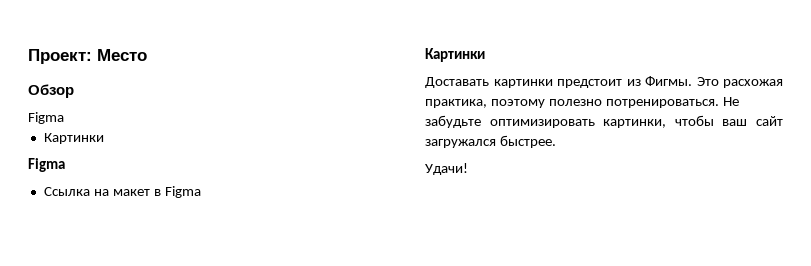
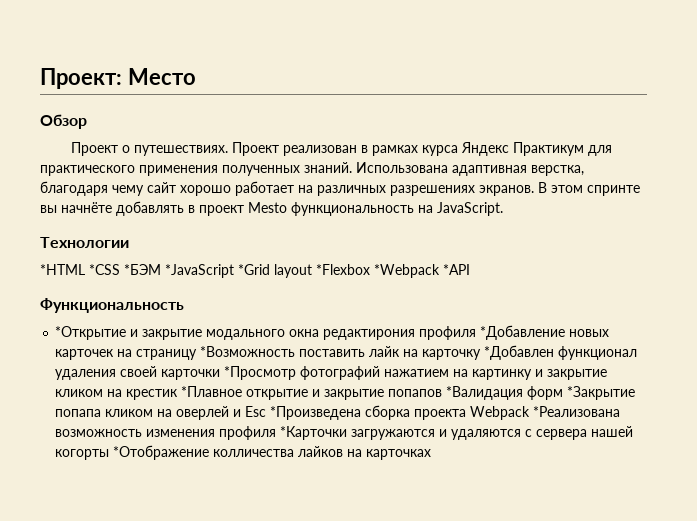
  Обзор
- Figma
- Картинки
- Figma
- Ссылка на макет в Figma
- Картинки
- Доставать картинки предстоит из Фигмы. Это расхожая практика, поэтому полезно потренироваться. Не забудьте оптимизировать картинки, чтобы ваш сайт загружался быстрее.
- Удачи!
+ Проект о путешествиях. Проект реализован в рамках курса Яндекс Практикум для практического применения полученных знаний. Использована адаптивная верстка, благодаря чему сайт хорошо работает на различных разрешениях экранов. В этом спринте вы начнёте добавлять в проект Mesto функциональность на JavaScript.
+ Технологии
+ *HTML *CSS *БЭМ *JavaScript *Grid layout *Flexbox *Webpack *API
+ Функциональность
+ *Открытие и закрытие модального окна редактирония профиля *Добавление новых карточек на страницу *Возможность поставить лайк на карточку *Добавлен функционал удаления своей карточки *Просмотр фотографий нажатием на картинку и закрытие кликом на крестик *Плавное открытие и закрытие попапов *Валидация форм *Закрытие попапа кликом на оверлей и Esc *Произведена сборка проекта Webpack *Реализована возможность изменения профиля *Карточки загружаются и удаляются с сервера нашей когорты *Отображение колличества лайков на карточках

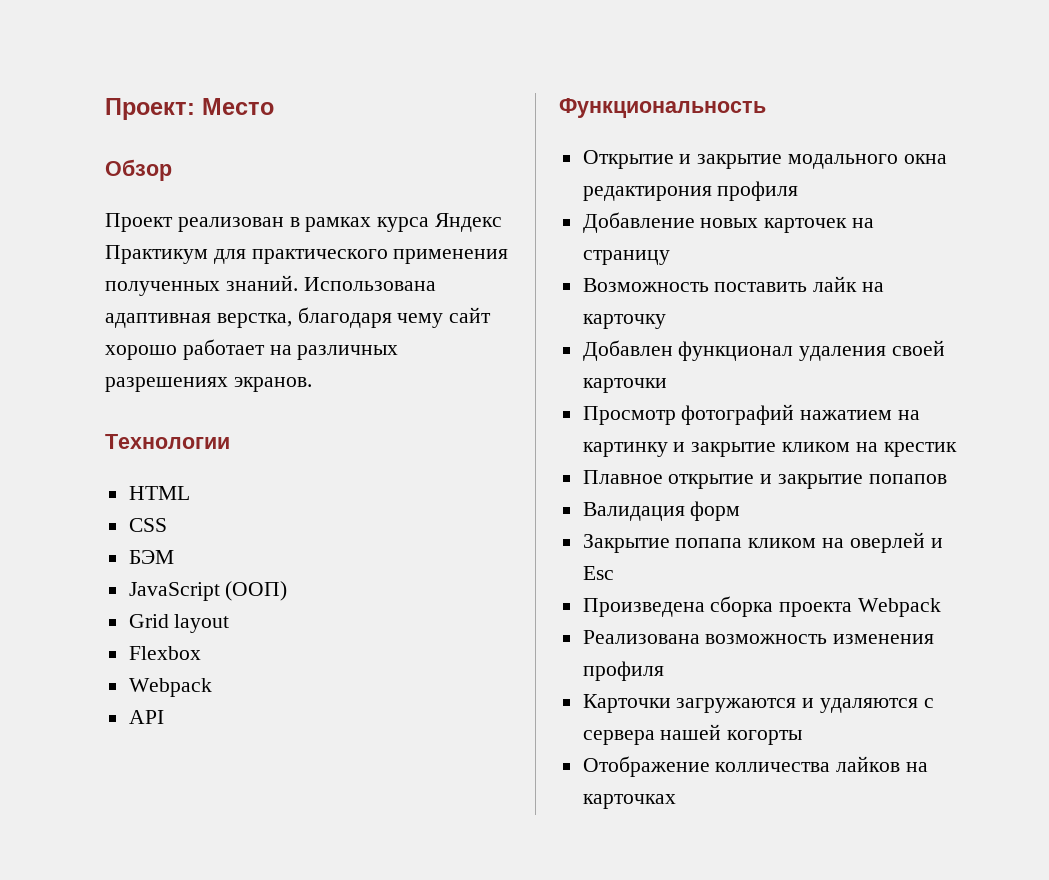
- Проект о путешествиях. Проект реализован в рамках курса Яндекс Практикум для практического применения полученных знаний.
+ Проект реализован в рамках курса Яндекс Практикум для практического применения полученных знаний.
- Использована адаптивная верстка, благодаря чему сайт хорошо работает на различных разрешениях экранов. В этом спринте вы начнёте добавлять в проект Mesto функциональность на JavaScript.
+ Использована адаптивная верстка, благодаря чему сайт хорошо работает на различных разрешениях экранов.
  Технологии
- *HTML *CSS *БЭМ *JavaScript *Grid layout *Flexbox *Webpack *API
+ HTML
+ CSS
+ БЭМ
+ JavaScript (ООП)
+ Grid layout
+ Flexbox
+ Webpack
+ API
- *Открытие и закрытие модального окна редактирония профиля *Добавление новых карточек на страницу *Возможность поставить лайк на карточку *Добавлен функционал удаления своей карточки *Просмотр фотографий нажатием на картинку и закрытие кликом на крестик *Плавное открытие и закрытие попапов *Валидация форм *Закрытие попапа кликом на оверлей и Esc *Произведена сборка проекта Webpack *Реализована возможность изменения профиля *Карточки загружаются и удаляются с сервера нашей когорты *Отображение колличества лайков на карточках
+ Открытие и закрытие модального окна редактирония профиля
+ Добавление новых карточек на страницу
+ Возможность поставить лайк на карточку
+ Добавлен функционал удаления своей карточки
+ Просмотр фотографий нажатием на картинку и закрытие кликом на крестик
+ Плавное открытие и закрытие попапов
+ Валидация форм
+ Закрытие попапа кликом на оверлей и Esc
+ Произведена сборка проекта Webpack
+ Реализована возможность изменения профиля
+ Карточки загружаются и удаляются с сервера нашей когорты
+ Отображение колличества лайков на карточках

